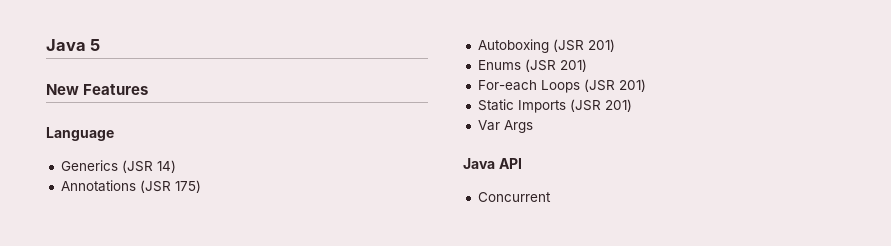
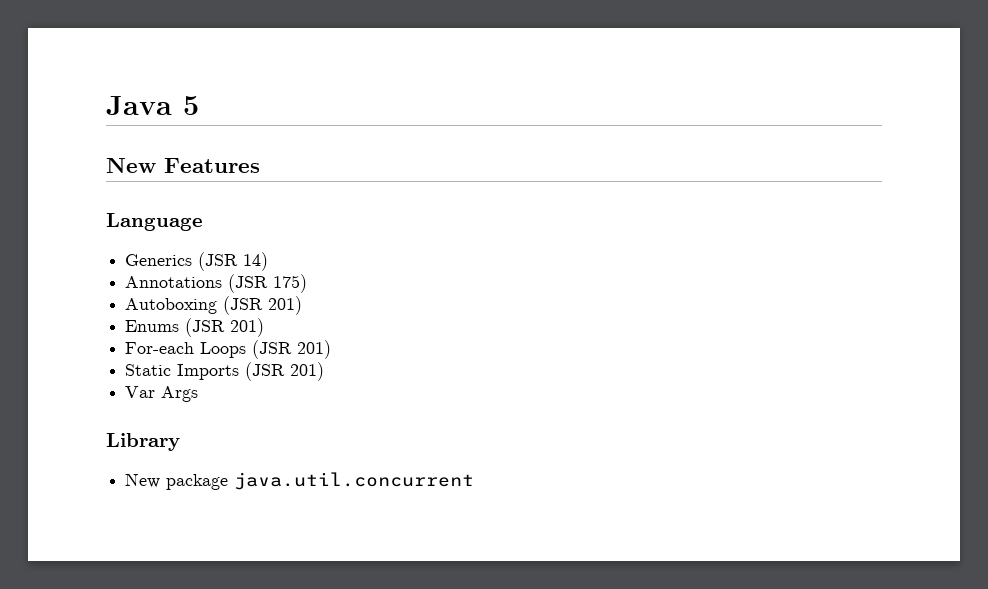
- Java API
- Concurrent
+ Library
+ New package java.util.concurrent

